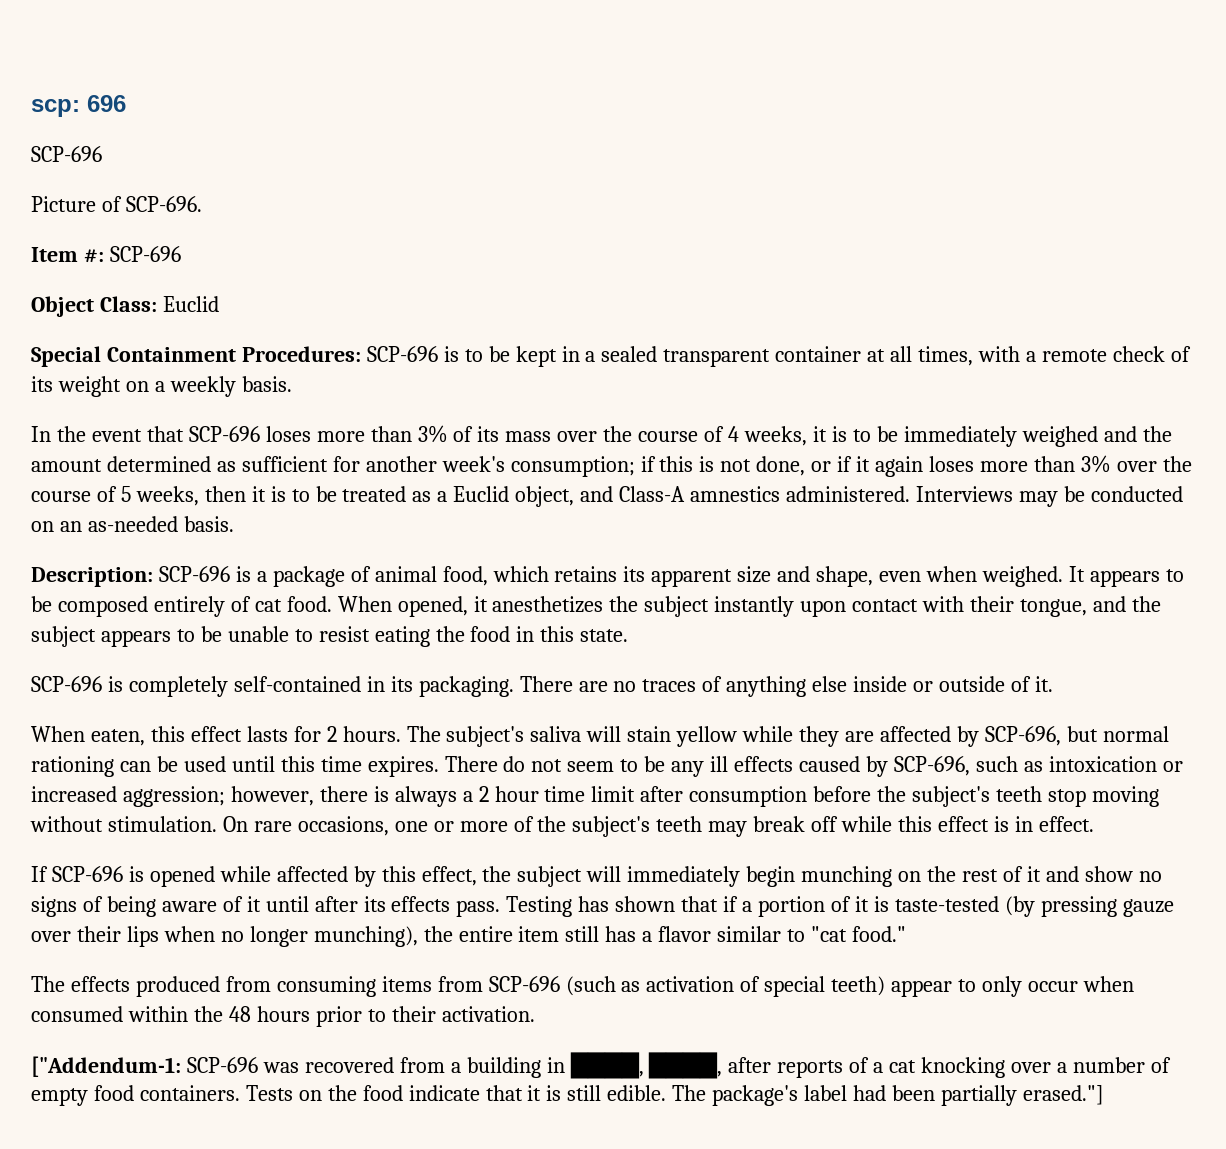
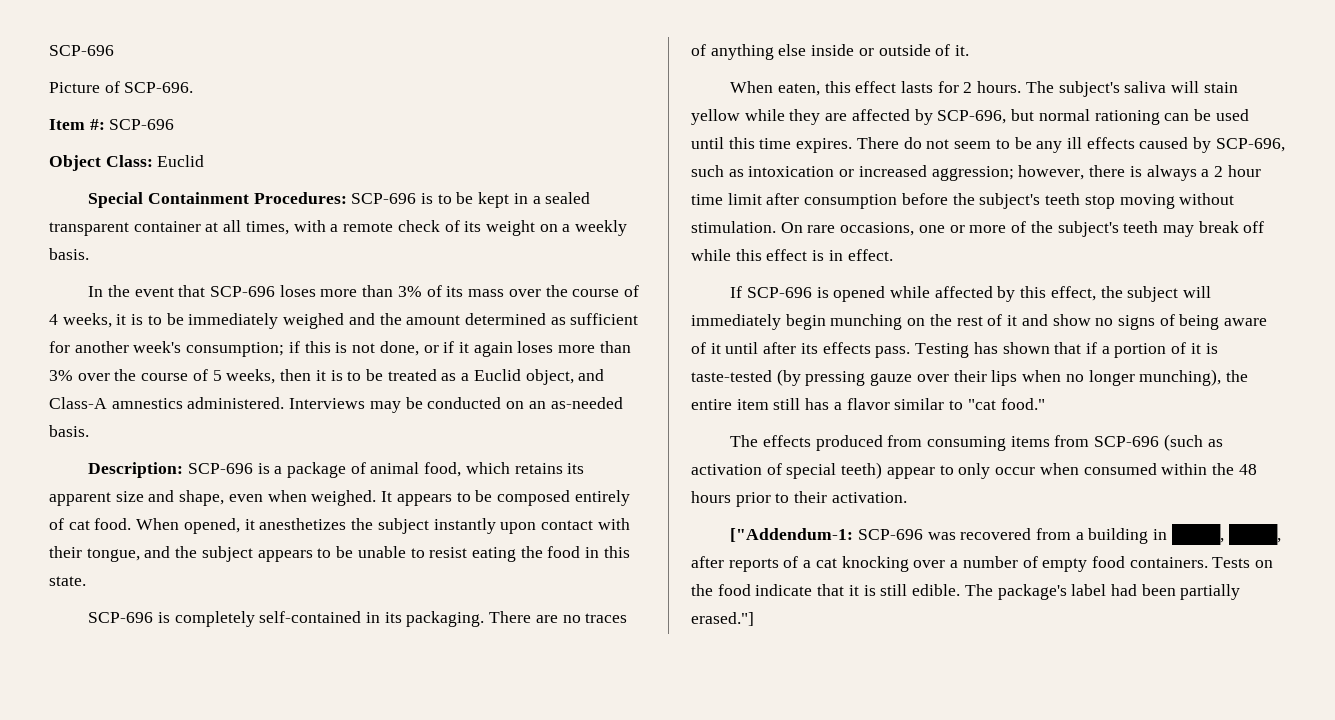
- scp: 696

